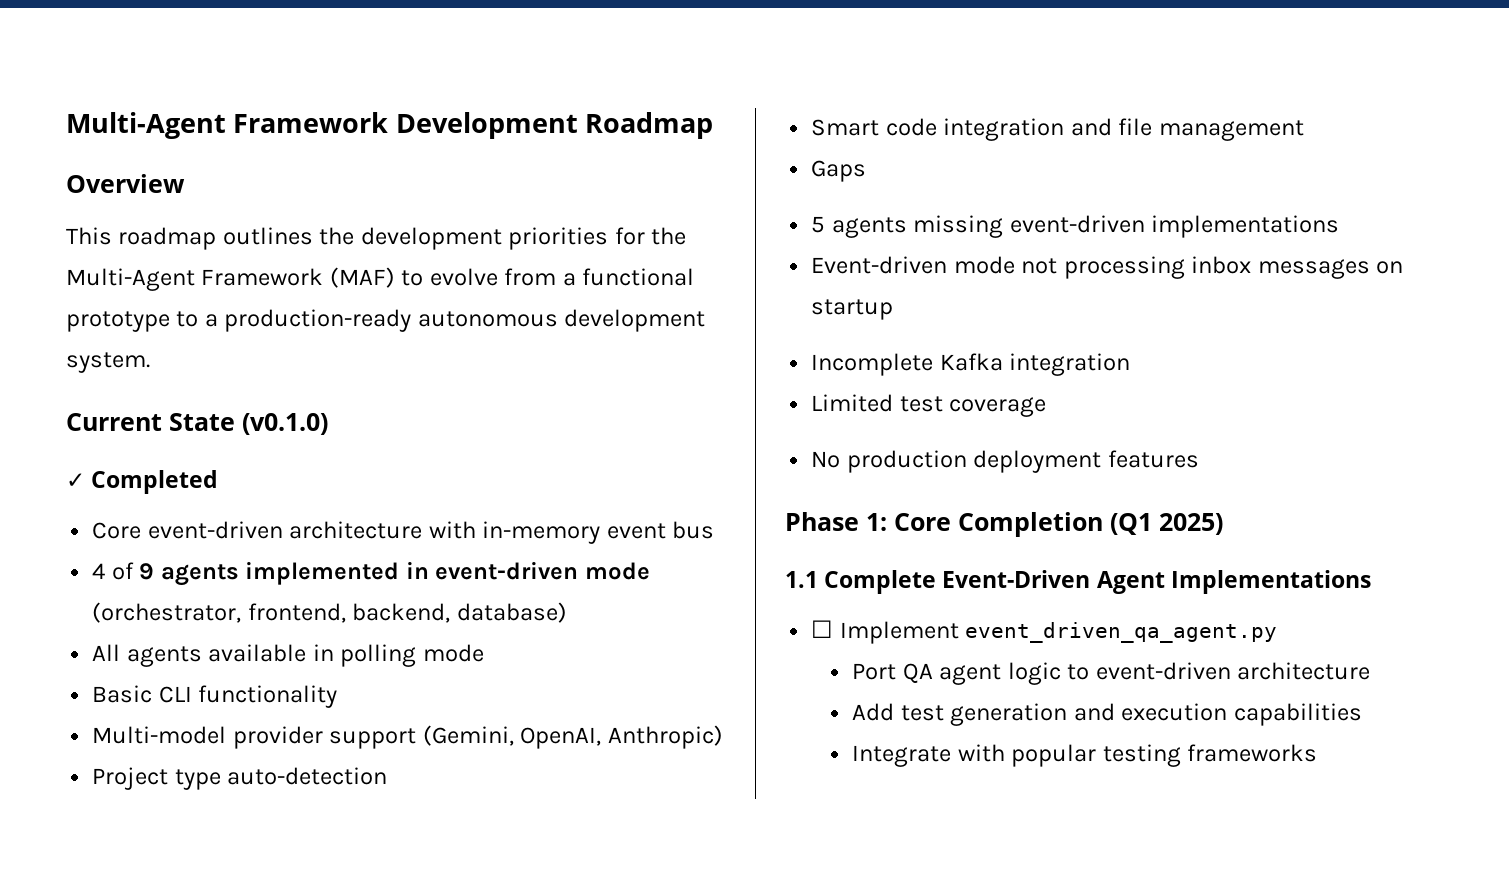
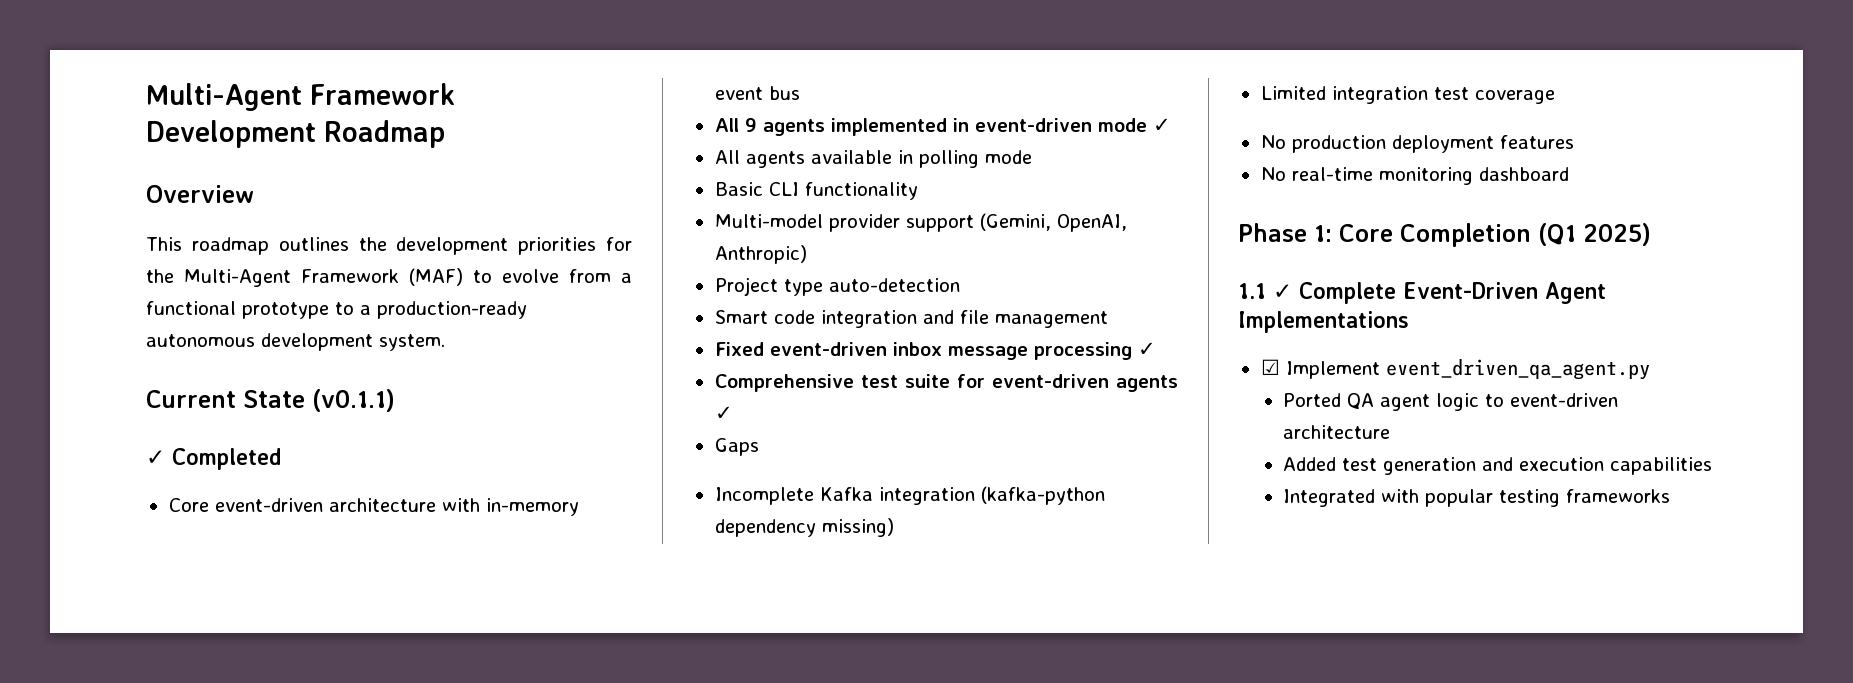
- Current State (v0.1.0)
+ Current State (v0.1.1)
- 4 of 9 agents implemented in event-driven mode (orchestrator, frontend, backend, database)
+ All 9 agents implemented in event-driven mode ✓
+ Fixed event-driven inbox message processing ✓
+ Comprehensive test suite for event-driven agents ✓
  Gaps
- 5 agents missing event-driven implementations
- Event-driven mode not processing inbox messages on startup
- Incomplete Kafka integration
+ Incomplete Kafka integration (kafka-python dependency missing)
- Limited test coverage
+ Limited integration test coverage
+ No real-time monitoring dashboard
- 1.1 Complete Event-Driven Agent Implementations
+ 1.1 ✓ Complete Event-Driven Agent Implementations
- ☐ Implement event_driven_qa_agent.py
+ ☑ Implement event_driven_qa_agent.py
- Port QA agent logic to event-driven architecture
+ Ported QA agent logic to event-driven architecture
- Add test generation and execution capabilities
+ Added test generation and execution capabilities
- Integrate with popular testing frameworks
+ Integrated with popular testing frameworks

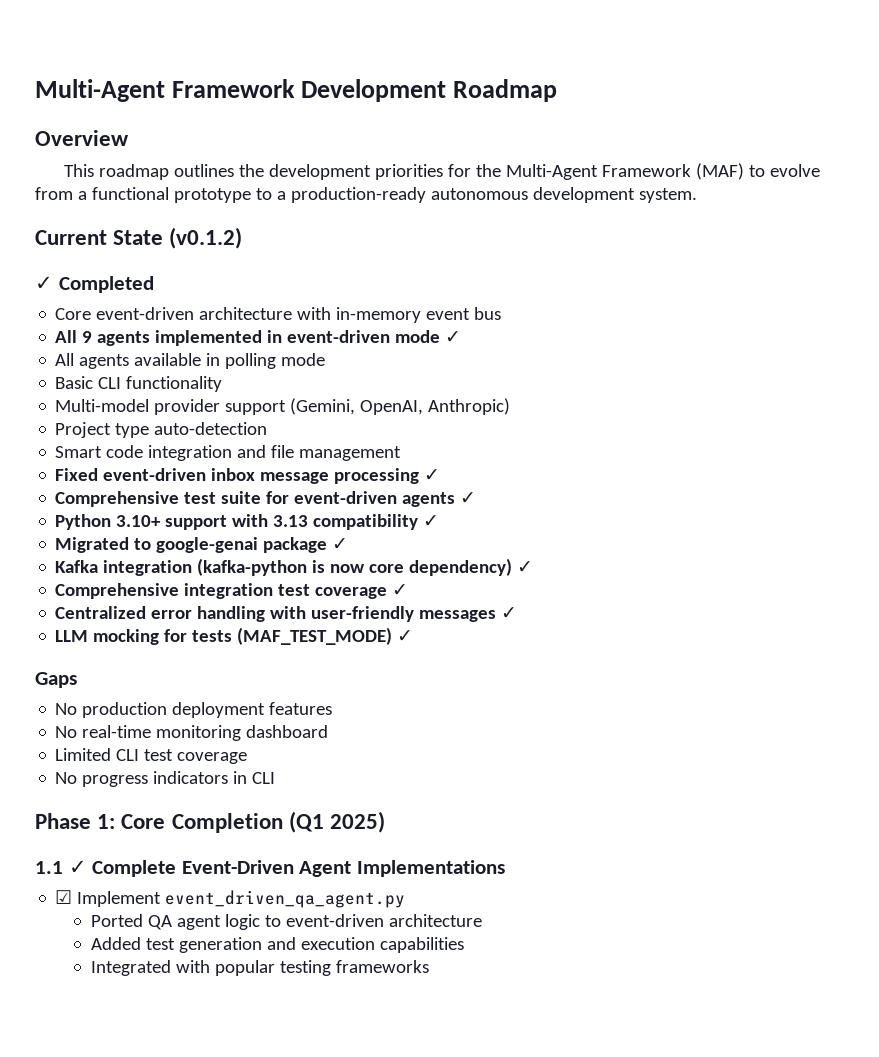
- Current State (v0.1.1)
+ Current State (v0.1.2)
+ Python 3.10+ support with 3.13 compatibility ✓
+ Migrated to google-genai package ✓
+ Kafka integration (kafka-python is now core dependency) ✓
+ Comprehensive integration test coverage ✓
+ Centralized error handling with user-friendly messages ✓
+ LLM mocking for tests (MAF_TEST_MODE) ✓
  Gaps
- Incomplete Kafka integration (kafka-python dependency missing)
- Limited integration test coverage
+ Limited CLI test coverage
+ No progress indicators in CLI

